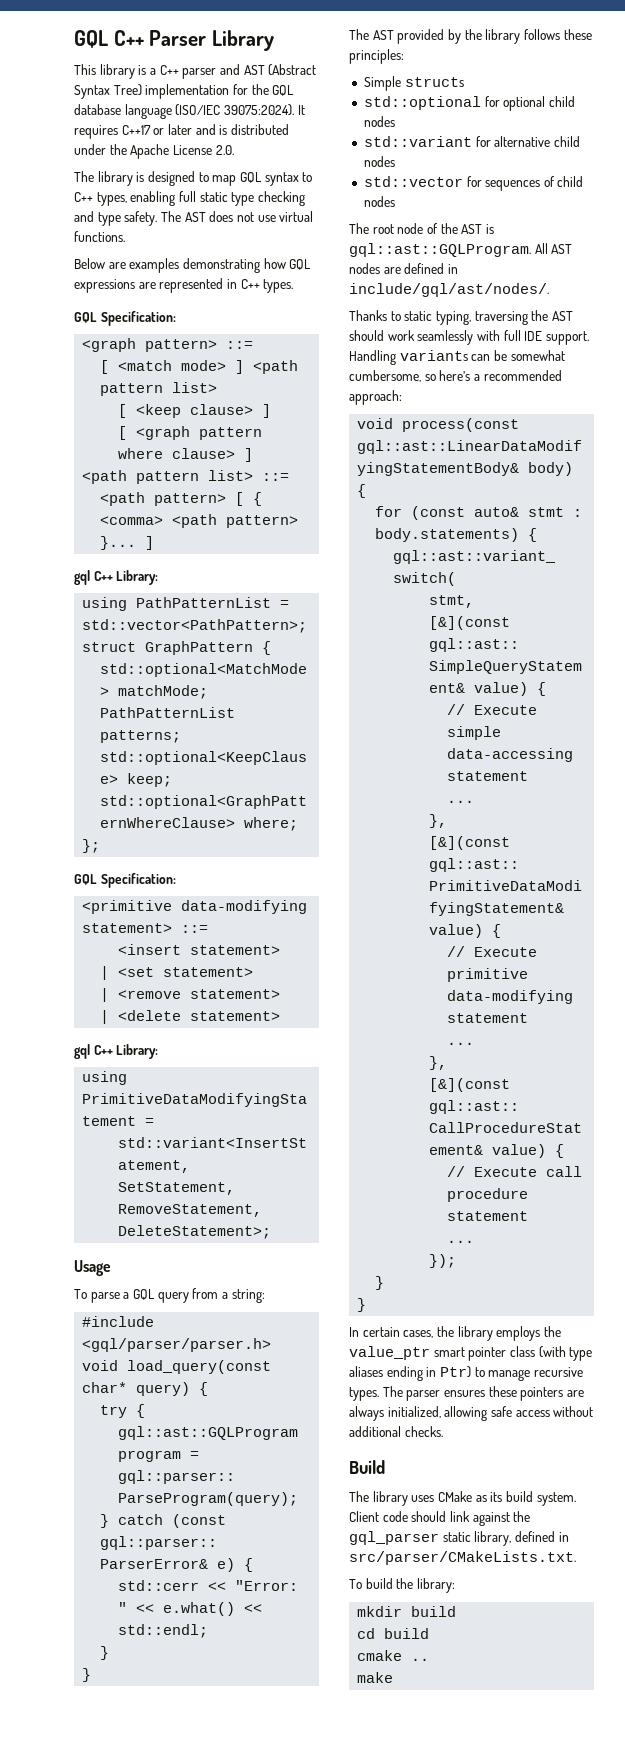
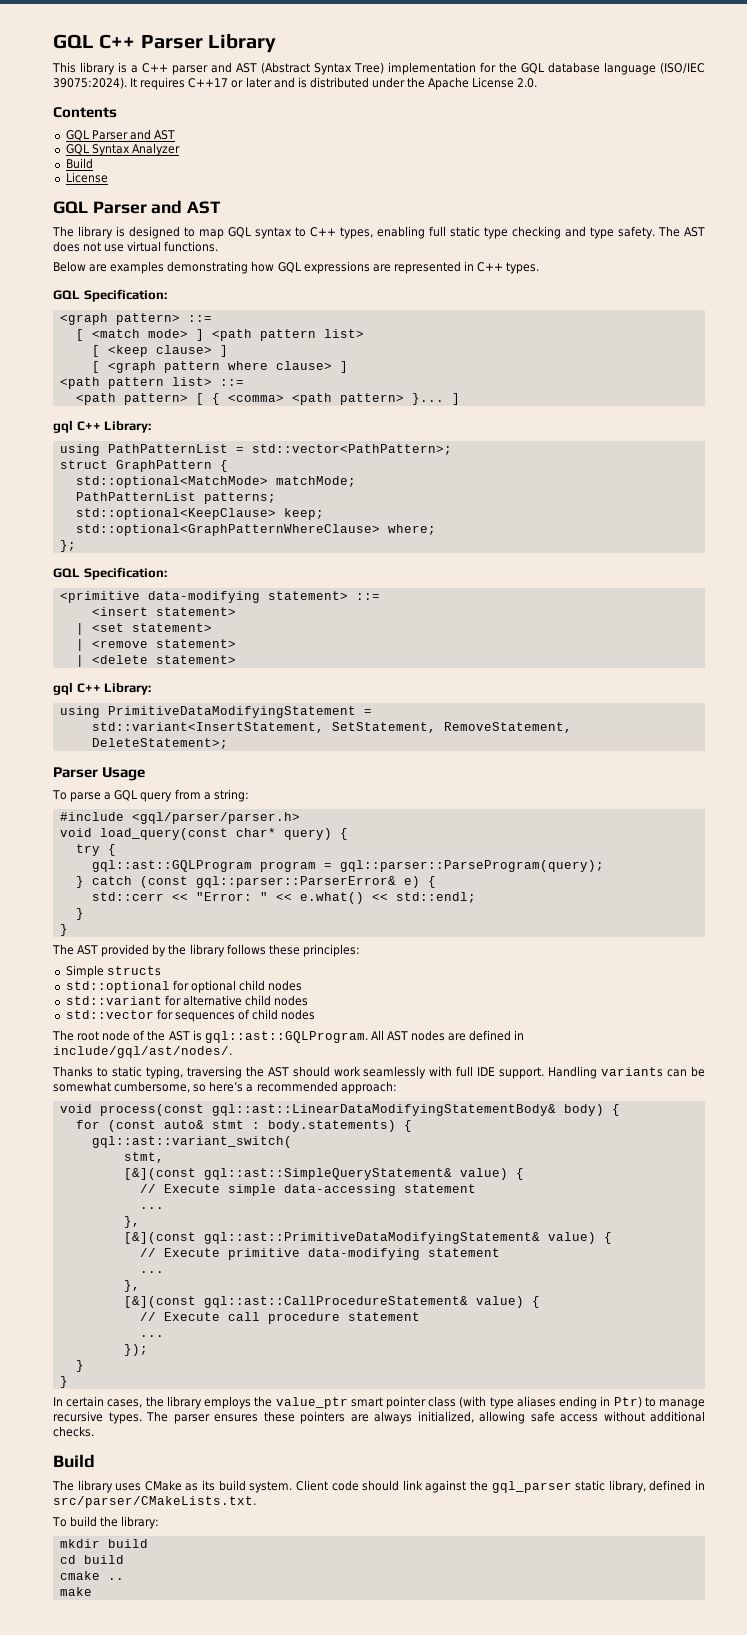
+ Contents
+ GQL Parser and AST
+ GQL Syntax Analyzer
+ Build
+ License
+ GQL Parser and AST
- Usage
+ Parser Usage

